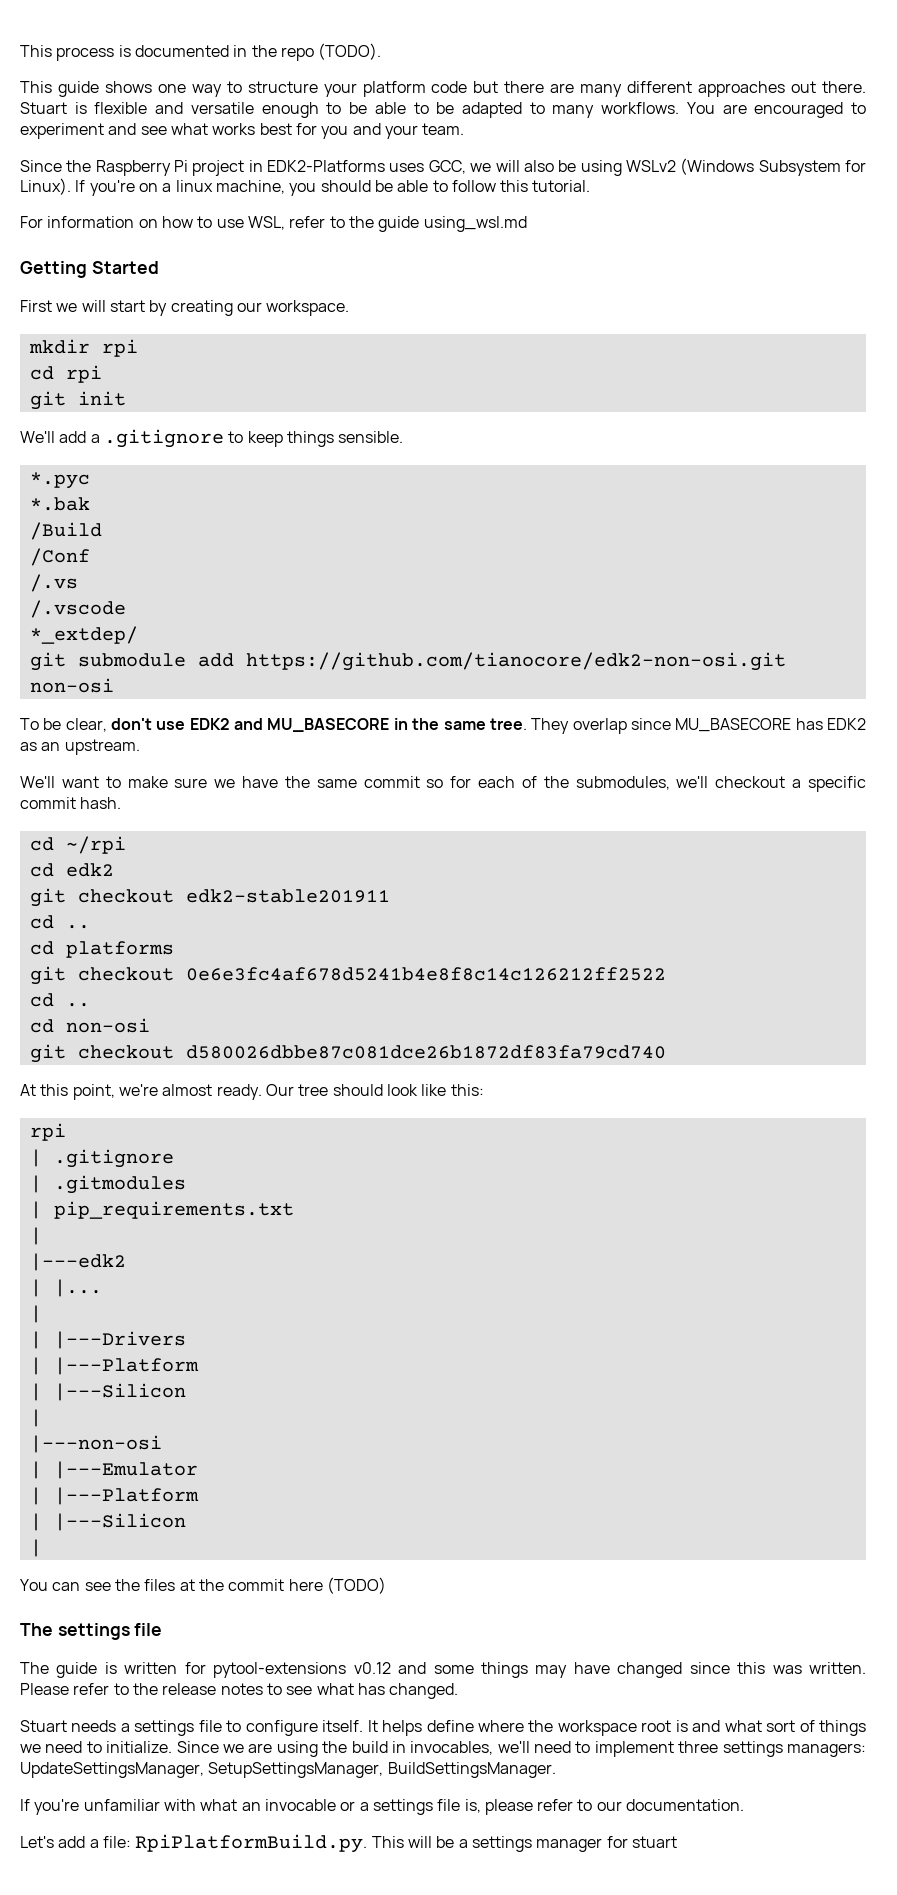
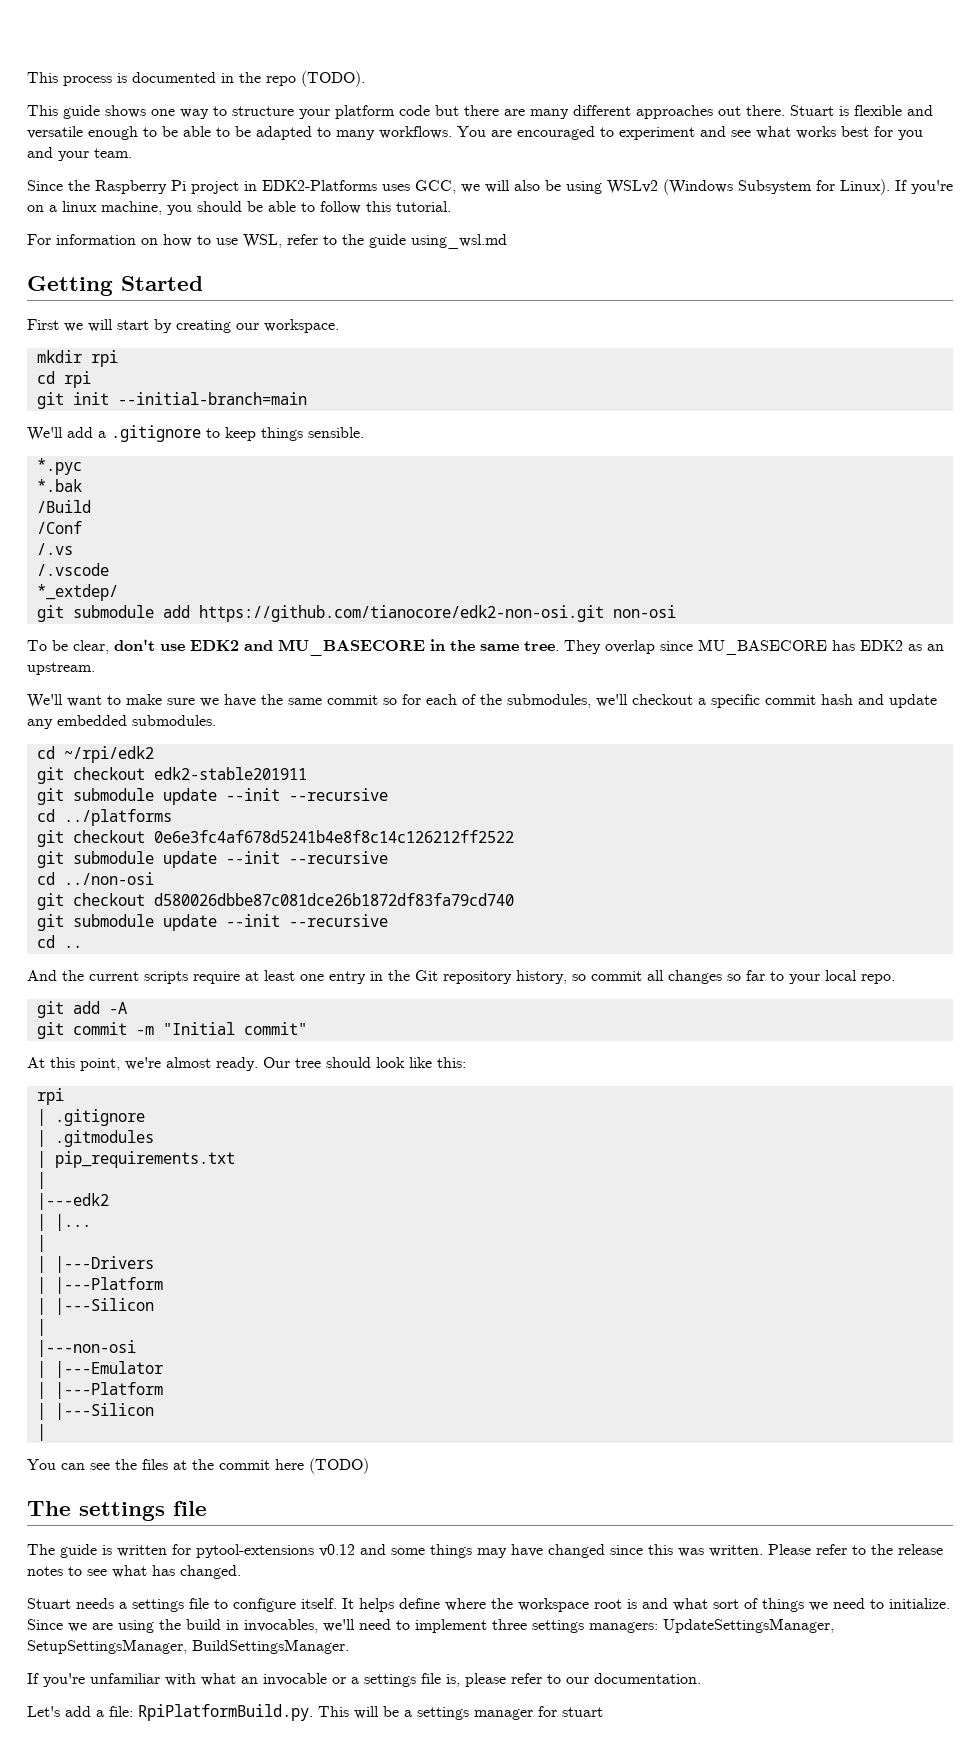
- git init
+ git init --initial-branch=main
- We'll want to make sure we have the same commit so for each of the submodules, we'll checkout a specific commit hash.
- cd ~/rpi
- cd edk2
+ We'll want to make sure we have the same commit so for each of the submodules, we'll checkout a specific commit hash and update any embedded submodules.
+ cd ~/rpi/edk2
  git checkout edk2-stable201911
- cd ..
- cd platforms
+ git submodule update --init --recursive
+ cd ../platforms
  git checkout 0e6e3fc4af678d5241b4e8f8c14c126212ff2522
- cd ..
- cd non-osi
+ git submodule update --init --recursive
+ cd ../non-osi
  git checkout d580026dbbe87c081dce26b1872df83fa79cd740
+ git submodule update --init --recursive
+ cd ..
+ And the current scripts require at least one entry in the Git repository history, so commit all changes so far to your local repo.
+ git add -A
+ git commit -m "Initial commit"

